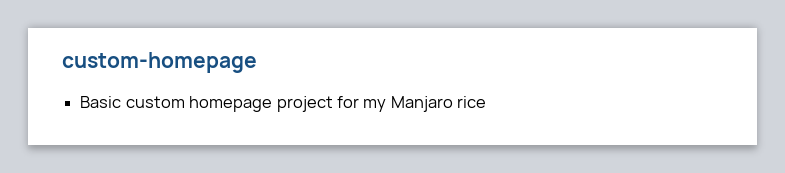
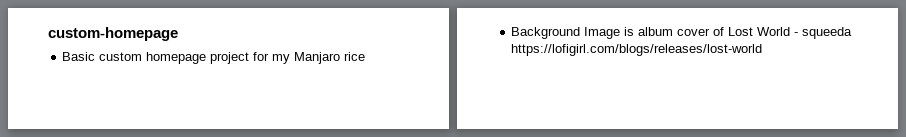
+ Background Image is album cover of Lost World - squeeda https://lofigirl.com/blogs/releases/lost-world

